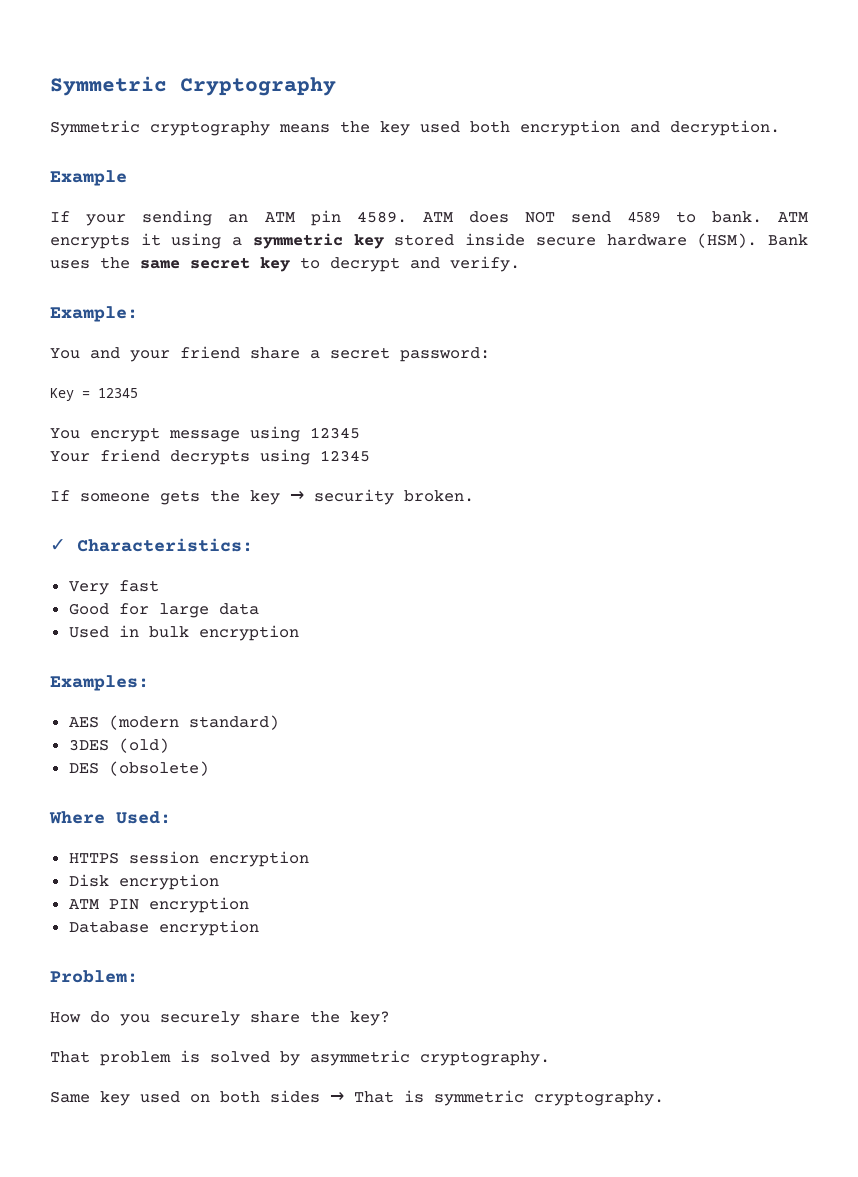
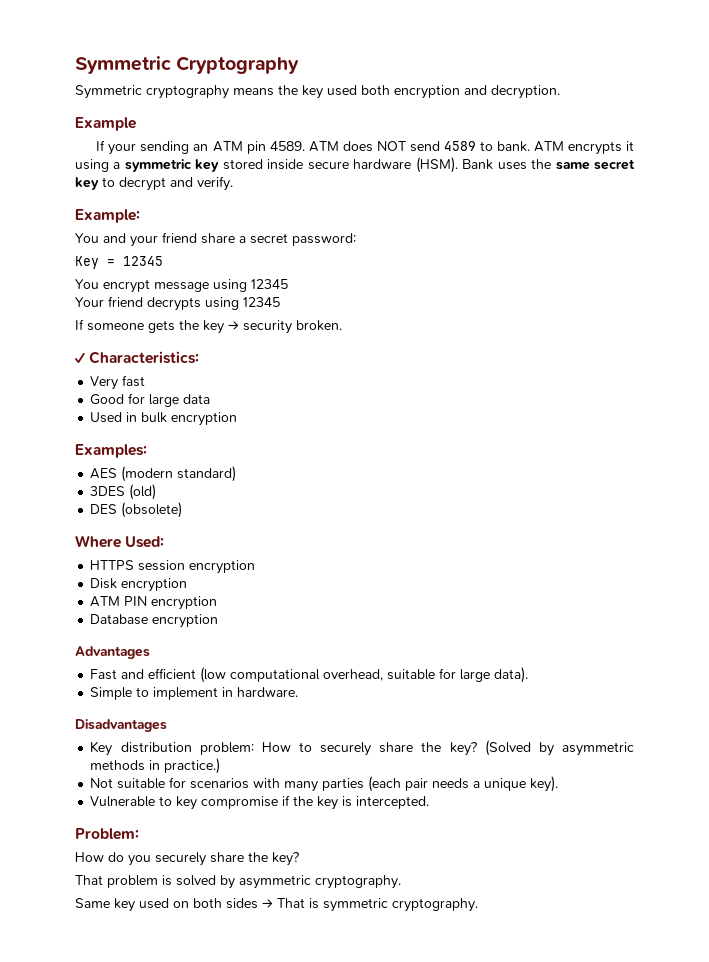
+ Advantages
+ Fast and efficient (low computational overhead, suitable for large data).
+ Simple to implement in hardware.
+ Disadvantages
+ Key distribution problem: How to securely share the key? (Solved by asymmetric methods in practice.)
+ Not suitable for scenarios with many parties (each pair needs a unique key).
+ Vulnerable to key compromise if the key is intercepted.

